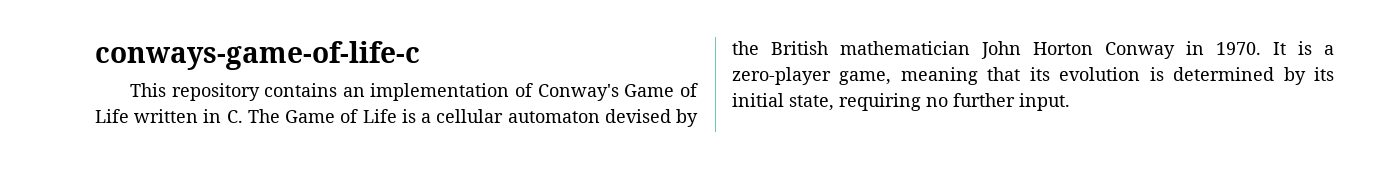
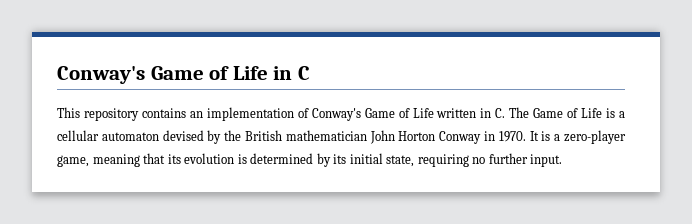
- conways-game-of-life-c
+ Conway's Game of Life in C

